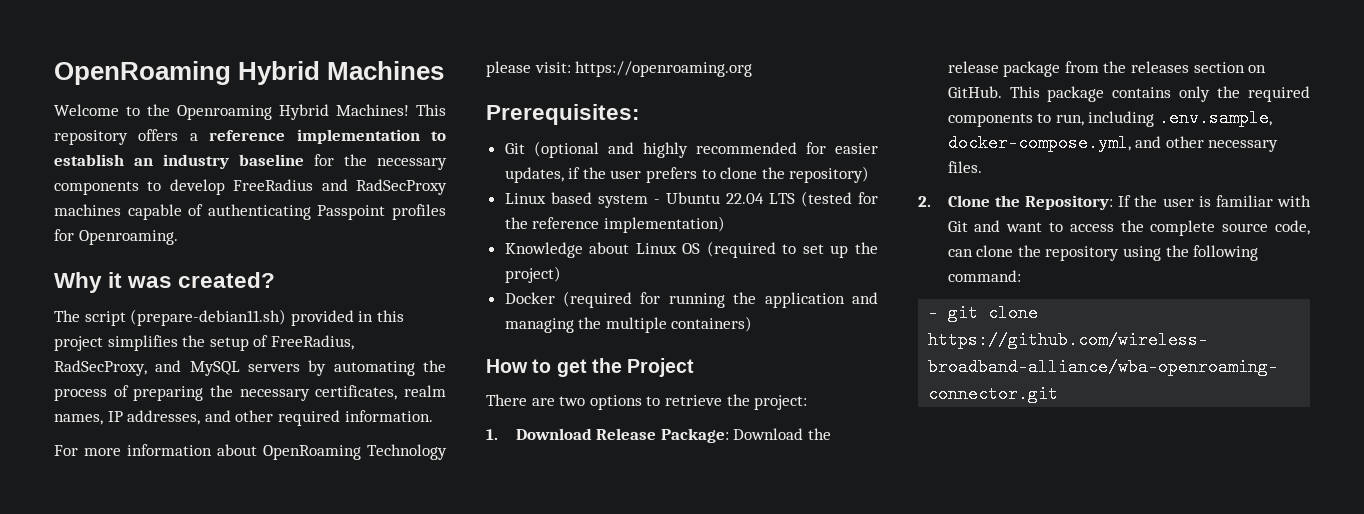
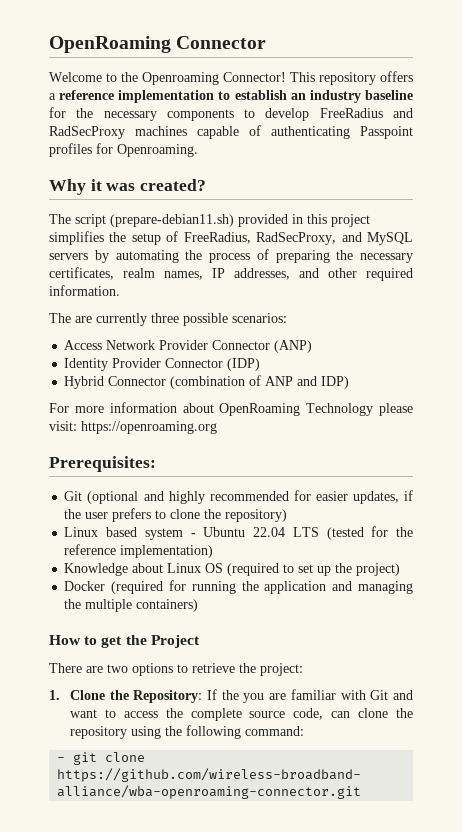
- OpenRoaming Hybrid Machines
+ OpenRoaming Connector
- Welcome to the Openroaming Hybrid Machines!
+ Welcome to the Openroaming Connector!
+ The are currently three possible scenarios:
+ Access Network Provider Connector (ANP)
+ Identity Provider Connector (IDP)
+ Hybrid Connector (combination of ANP and IDP)
- 1. Download Release Package: Download the release package from the releases section on GitHub. This package contains only the required components to run, including .env.sample, docker-compose.yml, and other necessary files.
- 2. Clone the Repository: If the user is familiar with Git and want to access the complete source code, can clone the repository using the following command:
+ 1. Clone the Repository: If the you are familiar with Git and want to access the complete source code, can clone the repository using the following command:

